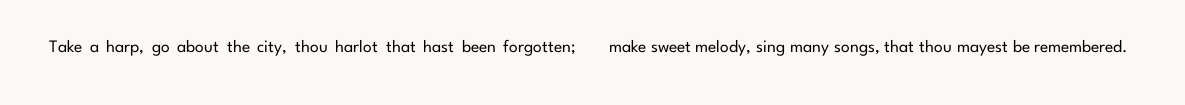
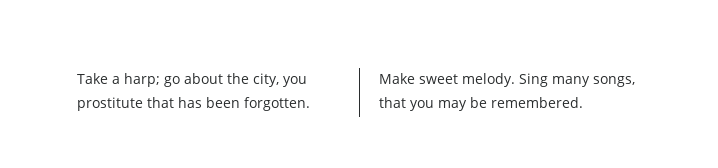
- Take a harp, go about the city, thou harlot that hast been forgotten; make sweet melody, sing many songs, that thou mayest be remembered.
+ Take a harp; go about the city, you prostitute that has been forgotten. Make sweet melody. Sing many songs, that you may be remembered.

